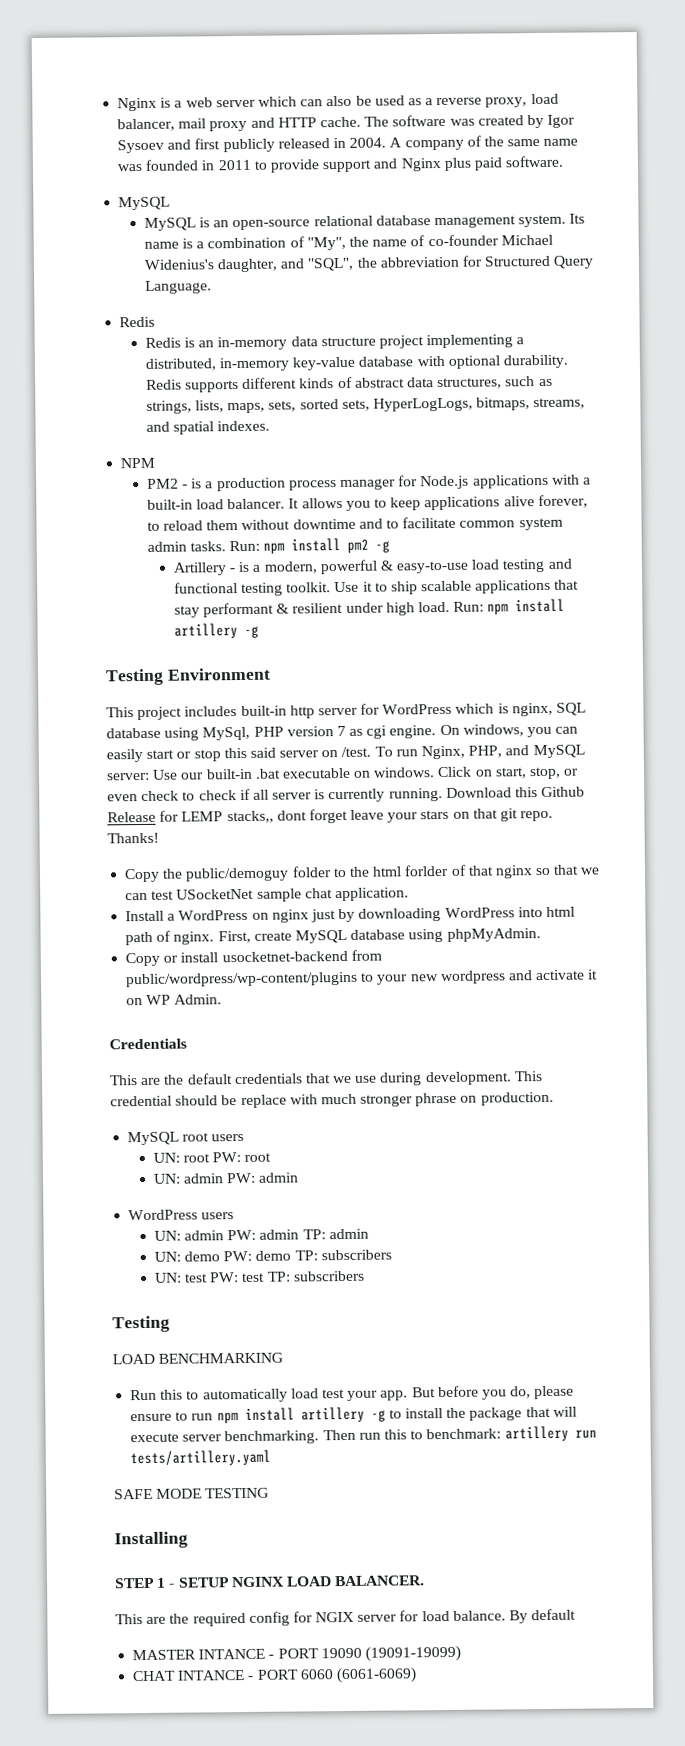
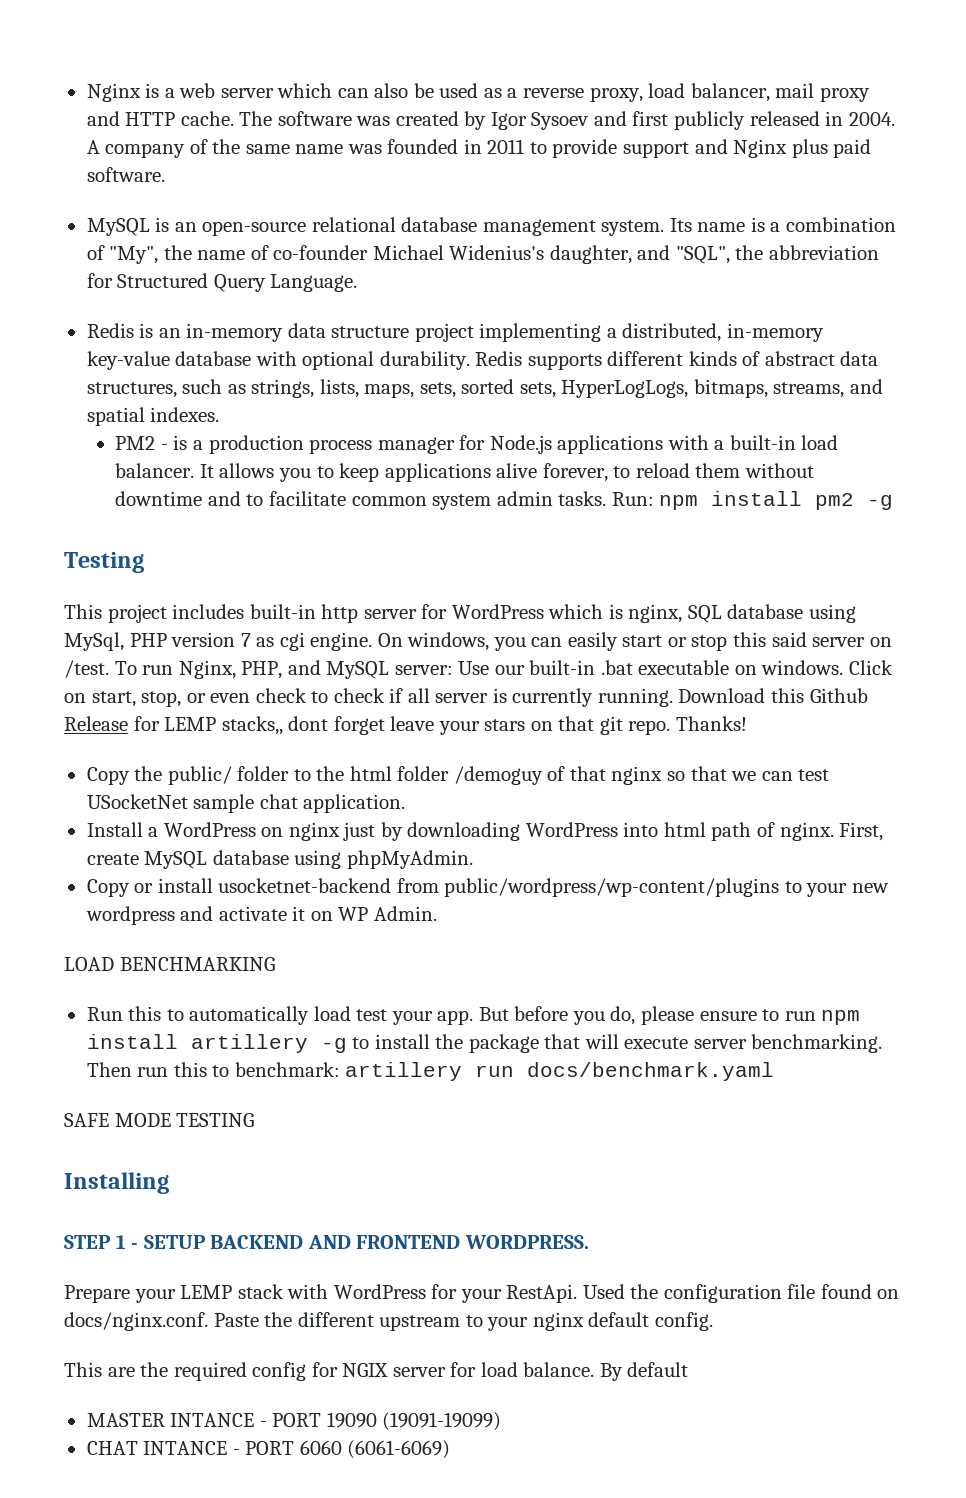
  A company of the same name was founded in 2011 to provide support and Nginx plus paid software.
- MySQL
  Its name is a combination of "My", the name of co-founder Michael Widenius's daughter, and "SQL", the abbreviation for Structured Query Language.
- Redis
- NPM
- Artillery - is a modern, powerful & easy-to-use load testing and functional testing toolkit. Use it to ship scalable applications that stay performant & resilient under high load. Run: npm install artillery -g
- Testing Environment
+ Testing
- Copy the public/demoguy folder to the html forlder of that nginx so that we can test USocketNet sample chat application.
+ Copy the public/ folder to the html folder /demoguy of that nginx so that we can test USocketNet sample chat application.
- Credentials
- This are the default credentials that we use during development. This credential should be replace with much stronger phrase on production.
- MySQL root users
- UN: root PW: root
- UN: admin PW: admin
- WordPress users
- UN: admin PW: admin TP: admin
- UN: demo PW: demo TP: subscribers
- UN: test PW: test TP: subscribers
- Testing
- Then run this to benchmark: artillery run tests/artillery.yaml
+ Then run this to benchmark: artillery run docs/benchmark.yaml
- STEP 1 - SETUP NGINX LOAD BALANCER.
+ STEP 1 - SETUP BACKEND AND FRONTEND WORDPRESS.
+ Prepare your LEMP stack with WordPress for your RestApi. Used the configuration file found on docs/nginx.conf. Paste the different upstream to your nginx default config.

